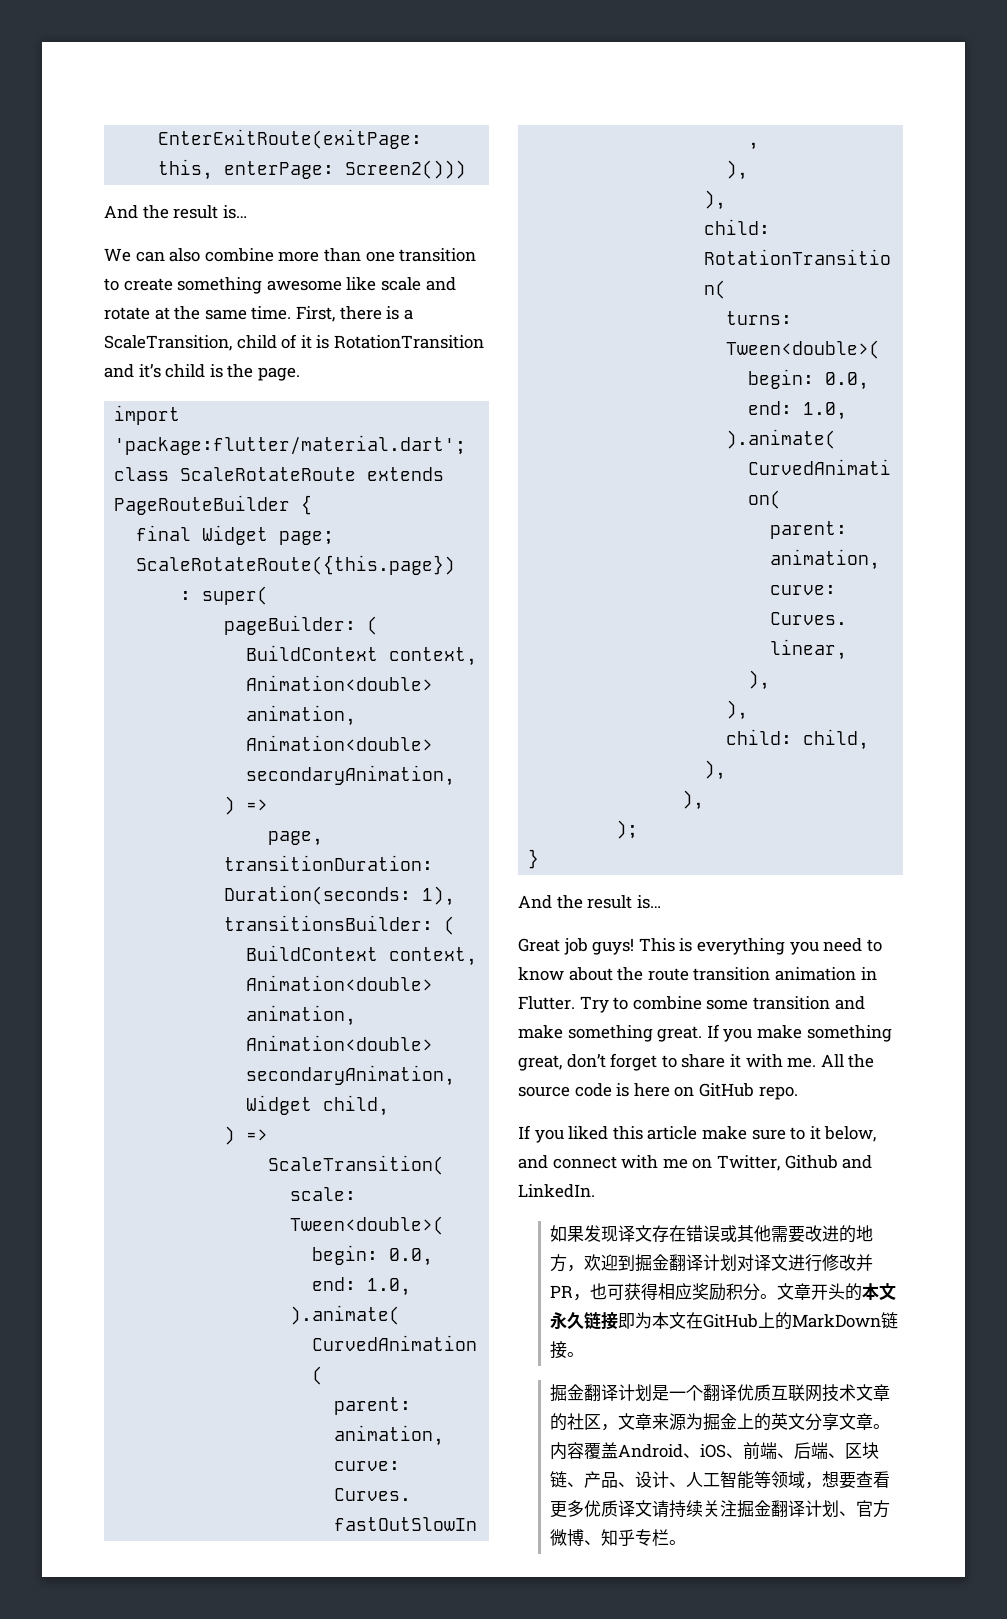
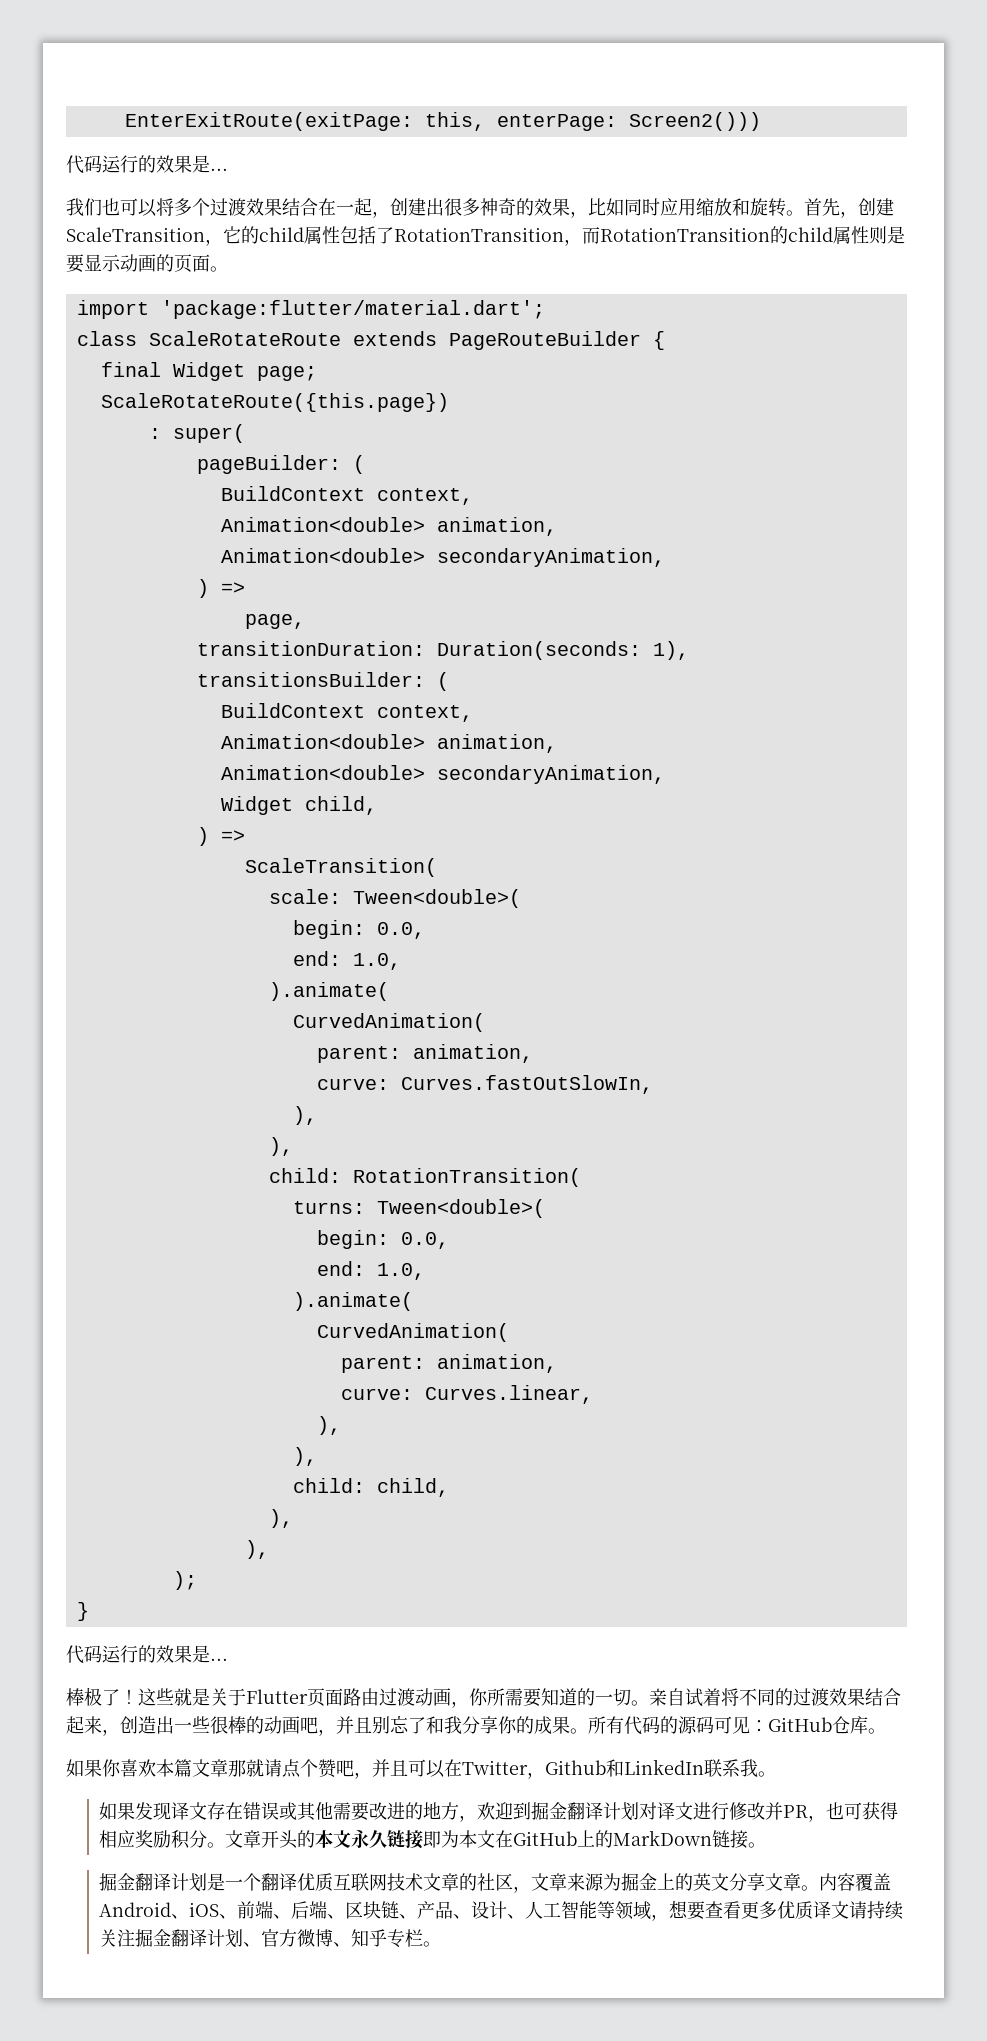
  EnterExitRoute(exitPage: this, enterPage: Screen2()))
- And the result is…
- We can also combine more than one transition to create something awesome like scale and rotate at the same time. First, there is a ScaleTransition, child of it is RotationTransition and it’s child is the page.
+ 代码运行的效果是...
+ 我们也可以将多个过渡效果结合在一起，创建出很多神奇的效果，比如同时应用缩放和旋转。首先，创建ScaleTransition，它的child属性包括了RotationTransition，而RotationTransition的child属性则是要显示动画的页面。
  }
- And the result is…
- Great job guys! This is everything you need to know about the route transition animation in Flutter. Try to combine some transition and make something great. If you make something great, don’t forget to share it with me. All the source code is here on GitHub repo.
- If you liked this article make sure to it below, and connect with me on Twitter, Github and LinkedIn.
+ 代码运行的效果是...
+ 棒极了！这些就是关于Flutter页面路由过渡动画，你所需要知道的一切。亲自试着将不同的过渡效果结合起来，创造出一些很棒的动画吧，并且别忘了和我分享你的成果。所有代码的源码可见：GitHub仓库。
+ 如果你喜欢本篇文章那就请点个赞吧，并且可以在Twitter，Github和LinkedIn联系我。

